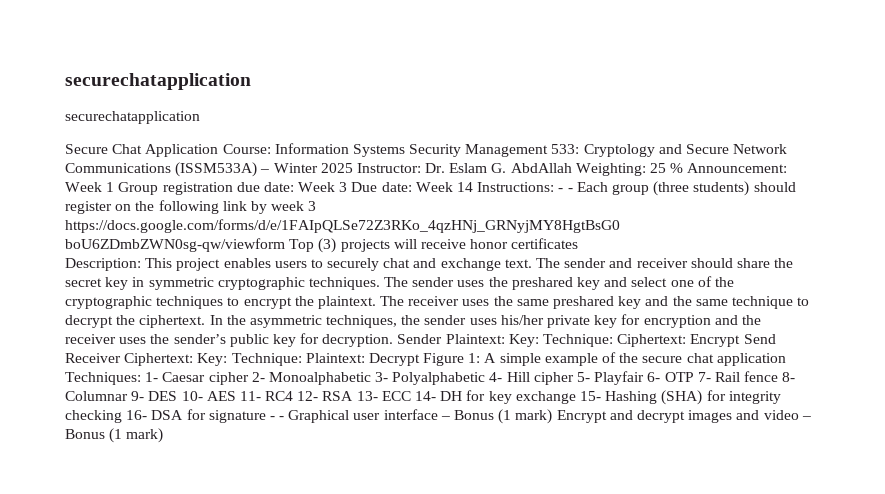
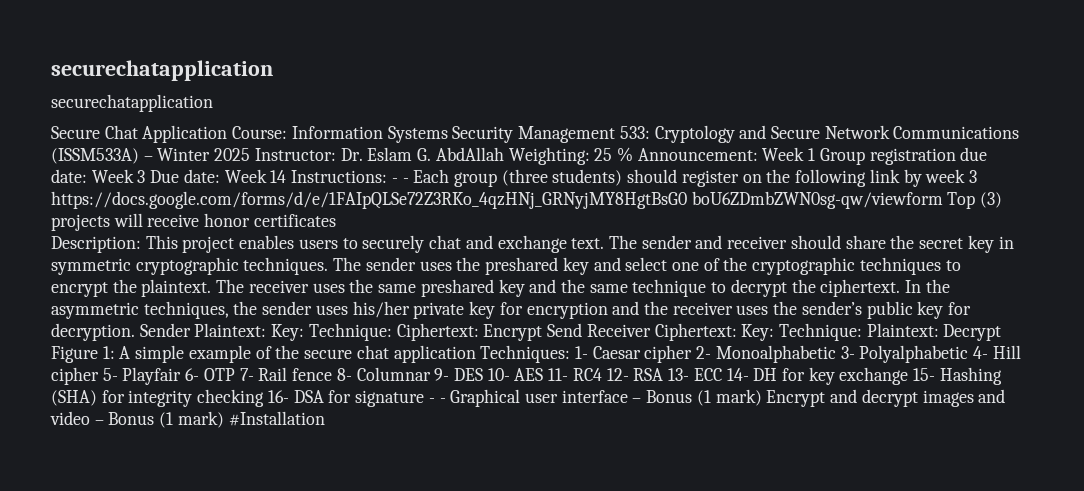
- 1- Caesar cipher 2- Monoalphabetic 3- Polyalphabetic 4- Hill cipher 5- Playfair 6- OTP 7- Rail fence 8- Columnar 9- DES 10- AES 11- RC4 12- RSA 13- ECC 14- DH for key exchange 15- Hashing (SHA) for integrity checking 16- DSA for signature - - Graphical user interface – Bonus (1 mark) Encrypt and decrypt images and video – Bonus (1 mark)
+ 1- Caesar cipher 2- Monoalphabetic 3- Polyalphabetic 4- Hill cipher 5- Playfair 6- OTP 7- Rail fence 8- Columnar 9- DES 10- AES 11- RC4 12- RSA 13- ECC 14- DH for key exchange 15- Hashing (SHA) for integrity checking 16- DSA for signature - - Graphical user interface – Bonus (1 mark) Encrypt and decrypt images and video – Bonus (1 mark) #Installation

